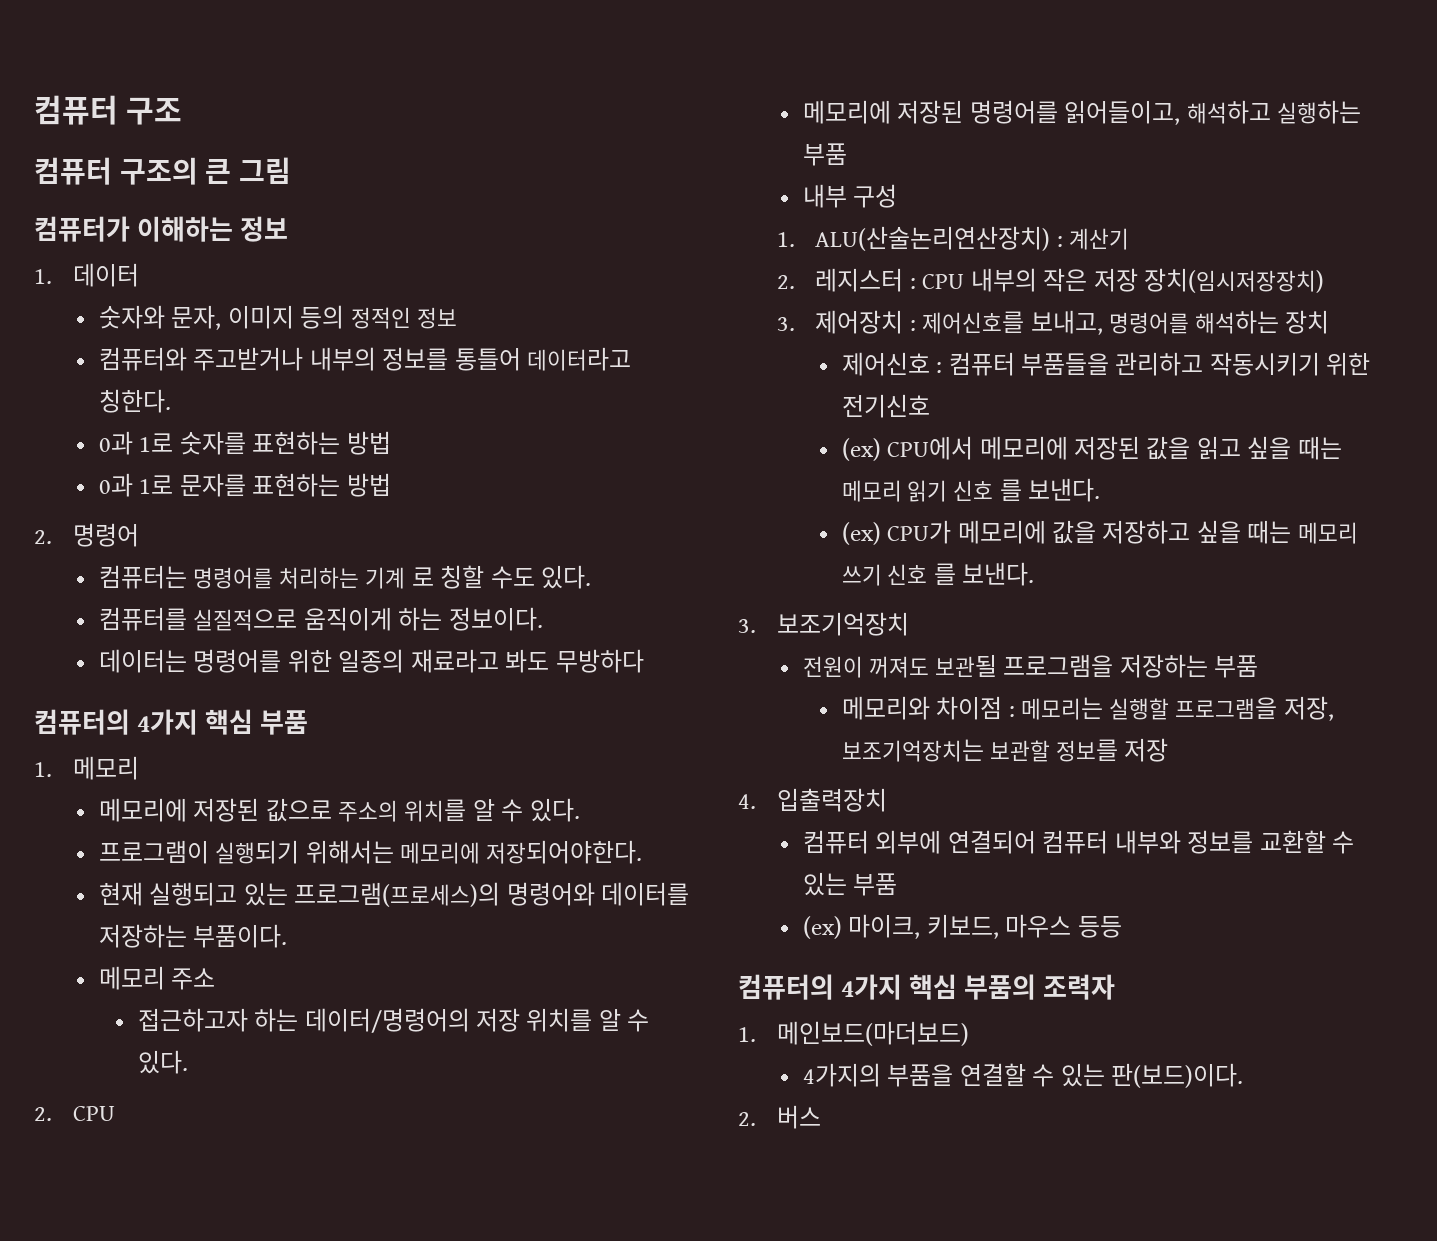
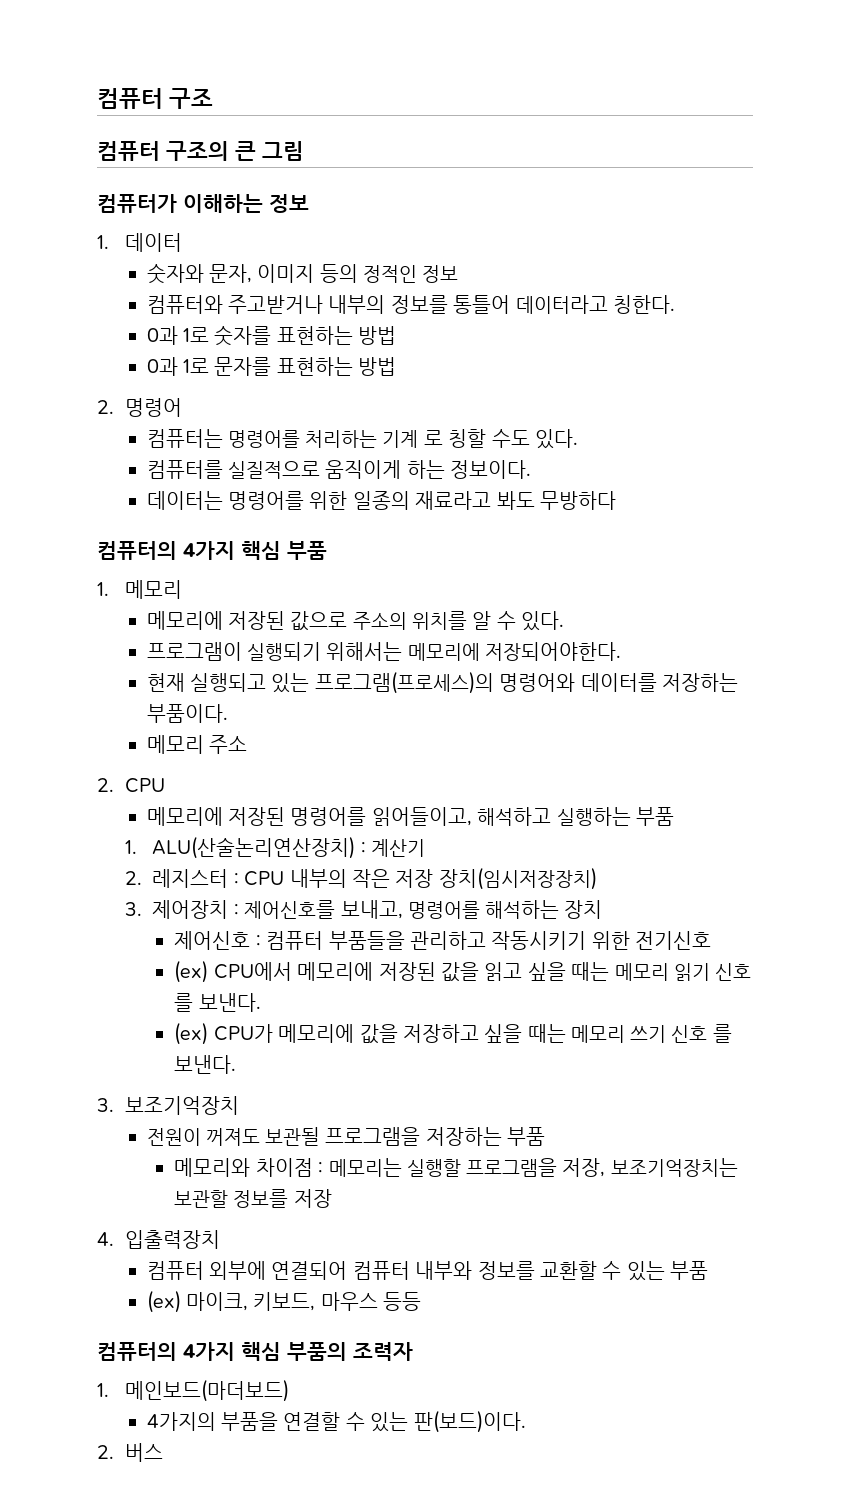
- 접근하고자 하는 데이터/명령어의 저장 위치를 알 수 있다.
- 내부 구성

